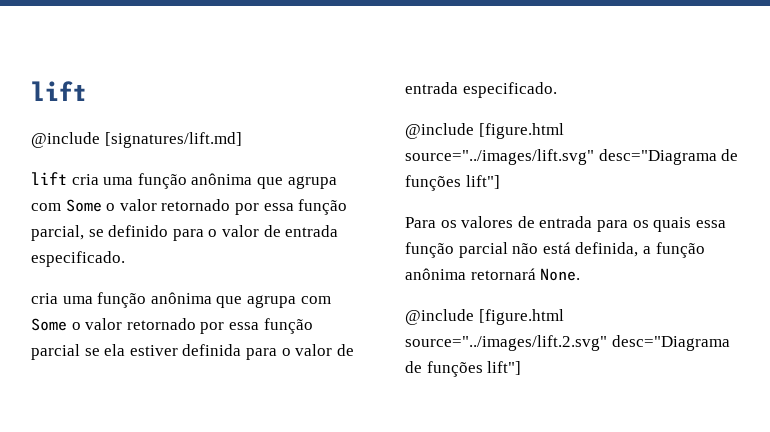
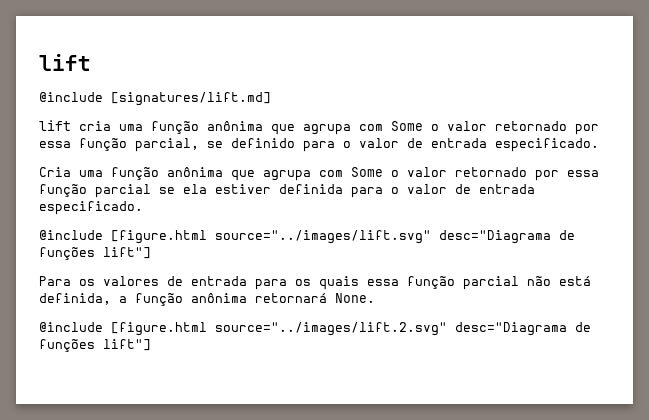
- cria uma função anônima que agrupa com Some o valor retornado por essa função parcial se ela estiver definida para o valor de entrada especificado.
+ Cria uma função anônima que agrupa com Some o valor retornado por essa função parcial se ela estiver definida para o valor de entrada especificado.

